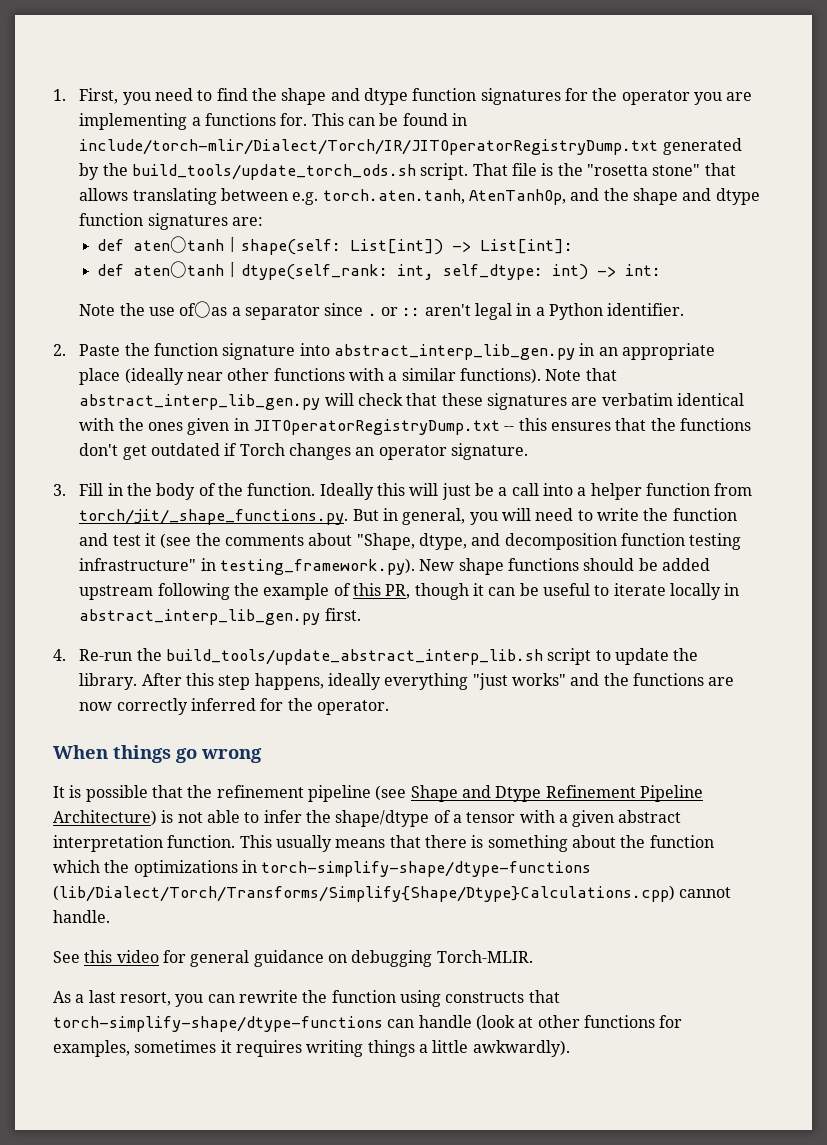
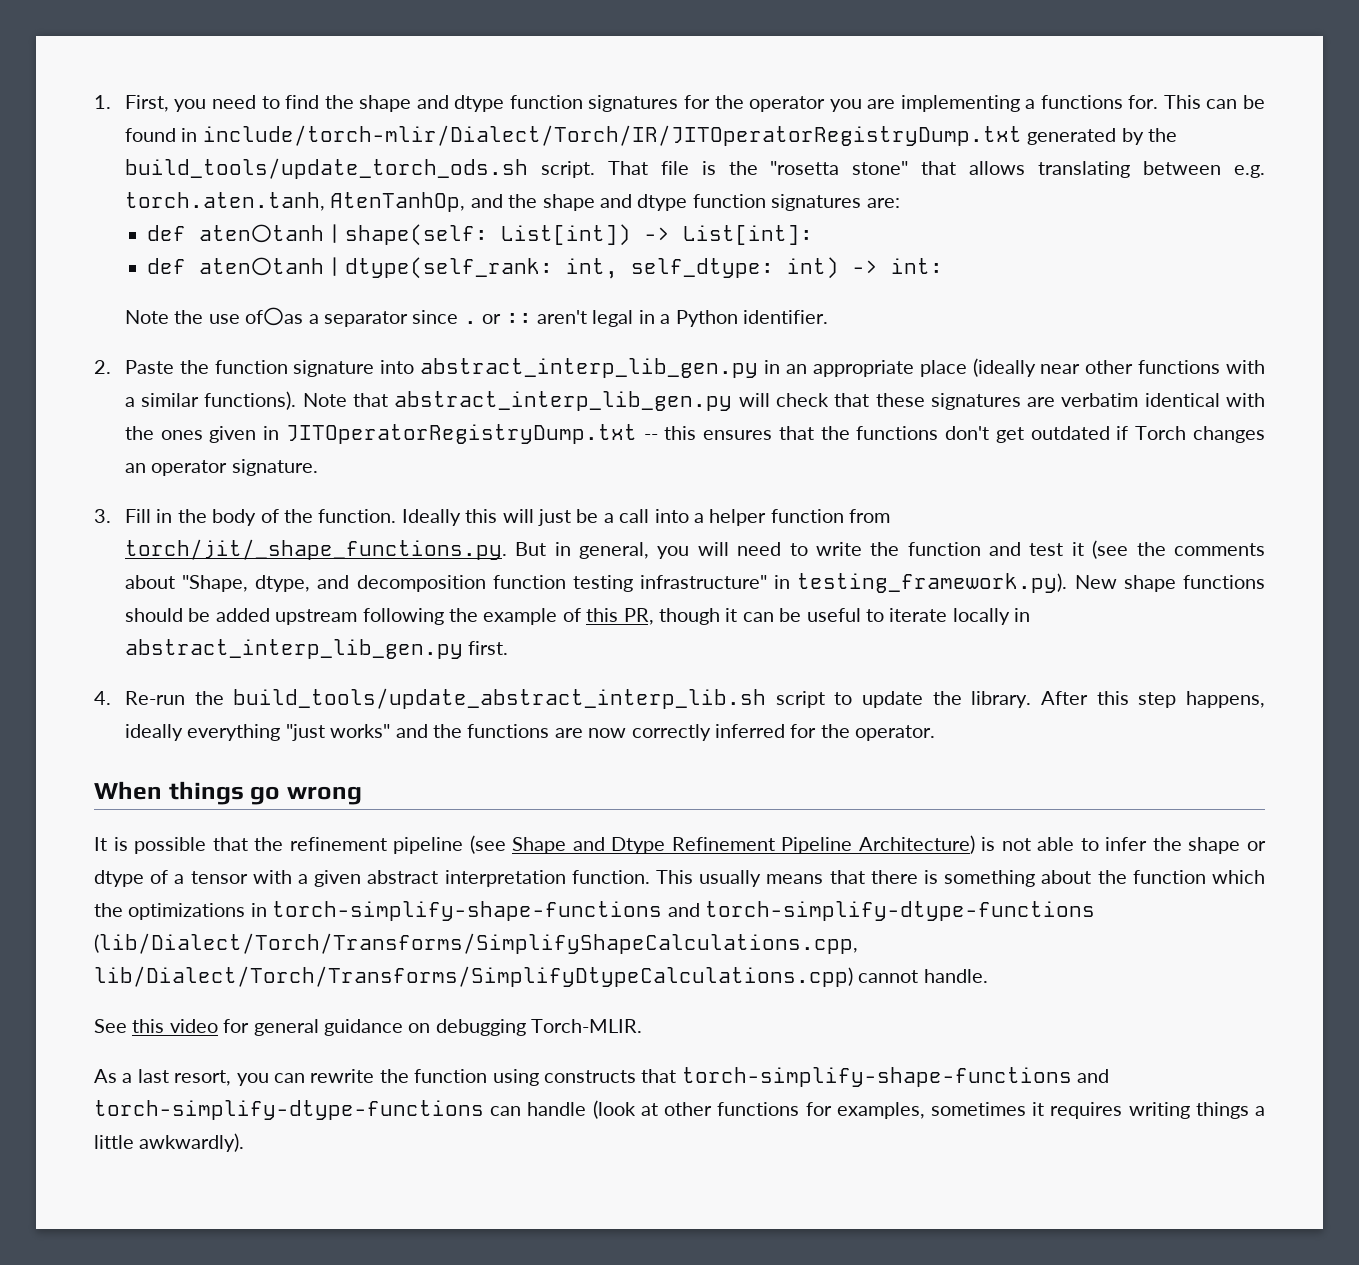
- It is possible that the refinement pipeline (see Shape and Dtype Refinement Pipeline Architecture) is not able to infer the shape/dtype of a tensor with a given abstract interpretation function.
+ It is possible that the refinement pipeline (see Shape and Dtype Refinement Pipeline Architecture) is not able to infer the shape or dtype of a tensor with a given abstract interpretation function.
- This usually means that there is something about the function which the optimizations in torch-simplify-shape/dtype-functions (lib/Dialect/Torch/Transforms/Simplify{Shape/Dtype}Calculations.cpp) cannot handle.
+ This usually means that there is something about the function which the optimizations in torch-simplify-shape-functions and torch-simplify-dtype-functions (lib/Dialect/Torch/Transforms/SimplifyShapeCalculations.cpp, lib/Dialect/Torch/Transforms/SimplifyDtypeCalculations.cpp) cannot handle.
- As a last resort, you can rewrite the function using constructs that torch-simplify-shape/dtype-functions can handle (look at other functions for examples, sometimes it requires writing things a little awkwardly).
+ As a last resort, you can rewrite the function using constructs that torch-simplify-shape-functions and torch-simplify-dtype-functions can handle (look at other functions for examples, sometimes it requires writing things a little awkwardly).

